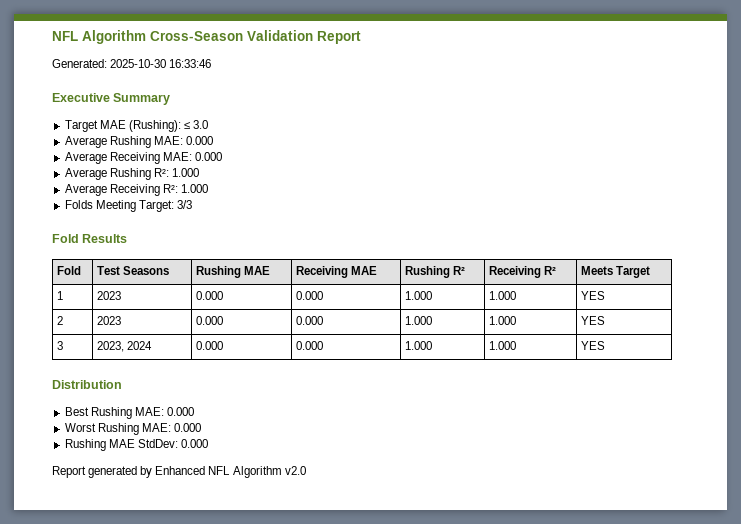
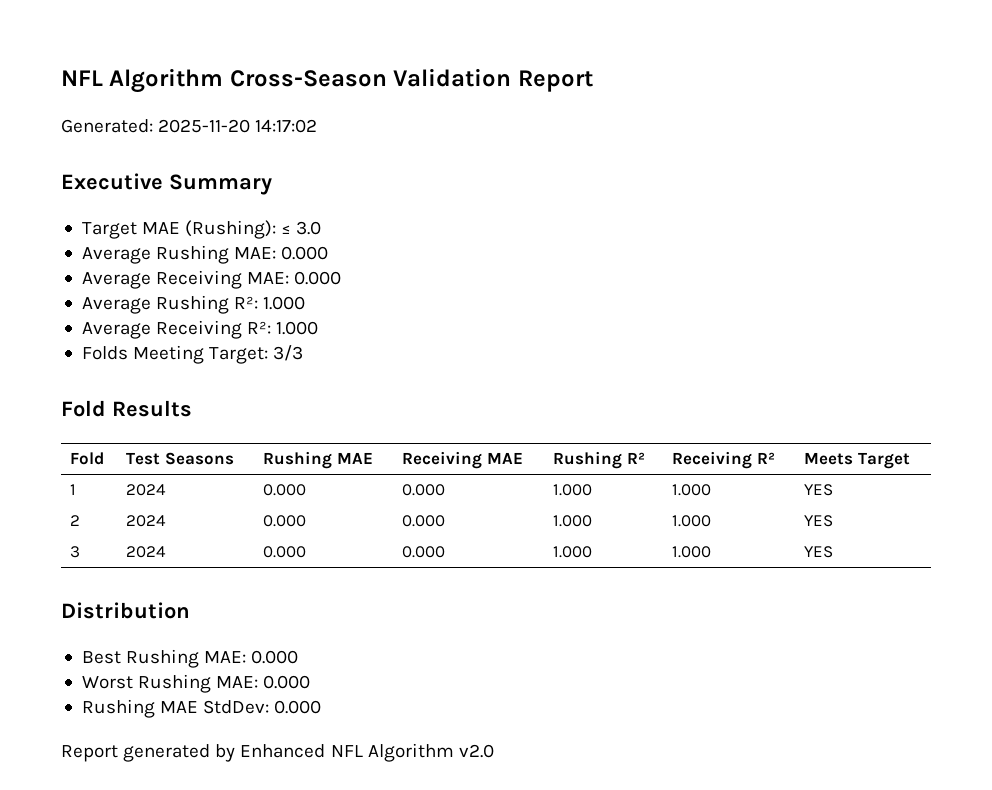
- Generated: 2025-10-30 16:33:46
+ Generated: 2025-11-20 14:17:02
- 1 | 2023 | 0.000 | 0.000 | 1.000 | 1.000 | YES
+ 1 | 2024 | 0.000 | 0.000 | 1.000 | 1.000 | YES
- 2 | 2023 | 0.000 | 0.000 | 1.000 | 1.000 | YES
+ 2 | 2024 | 0.000 | 0.000 | 1.000 | 1.000 | YES
- 3 | 2023, 2024 | 0.000 | 0.000 | 1.000 | 1.000 | YES
+ 3 | 2024 | 0.000 | 0.000 | 1.000 | 1.000 | YES

